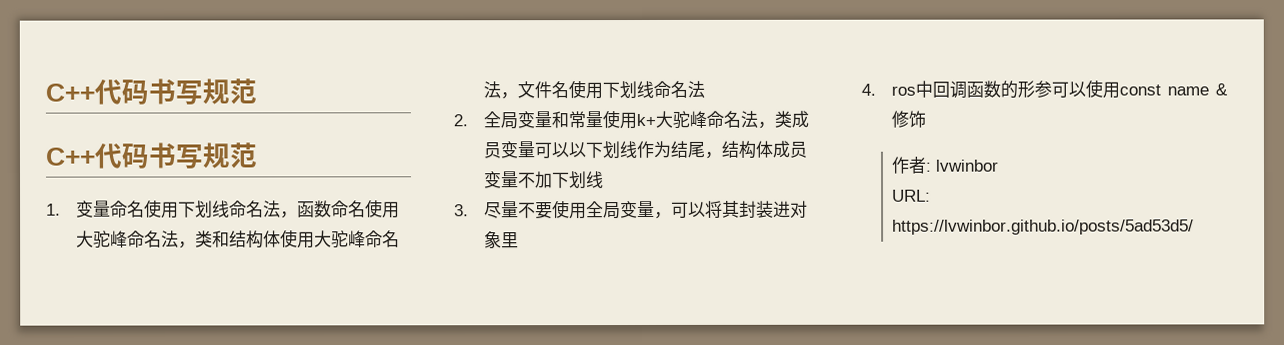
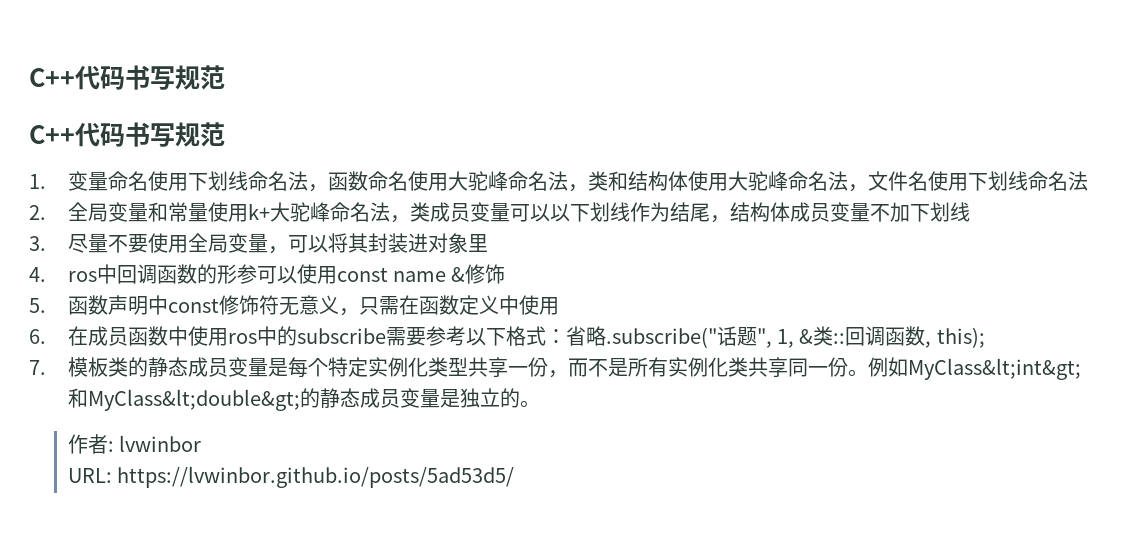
+ 5.函数声明中const修饰符无意义，只需在函数定义中使用
+ 6.在成员函数中使用ros中的subscribe需要参考以下格式：省略.subscribe("话题", 1, &类::回调函数, this);
+ 7.模板类的静态成员变量是每个特定实例化类型共享一份，而不是所有实例化类共享同一份。例如MyClass&lt;int&gt;和MyClass&lt;double&gt;的静态成员变量是独立的。

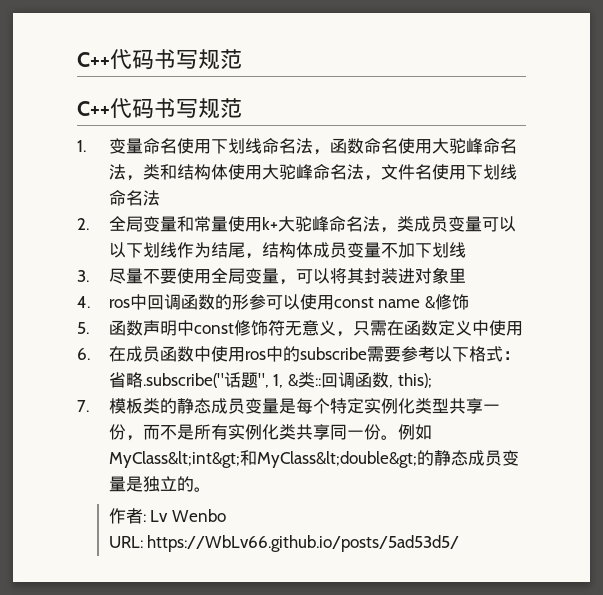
- 作者: lvwinbor
+ 作者: Lv Wenbo
- URL: https://lvwinbor.github.io/posts/5ad53d5/
+ URL: https://WbLv66.github.io/posts/5ad53d5/

